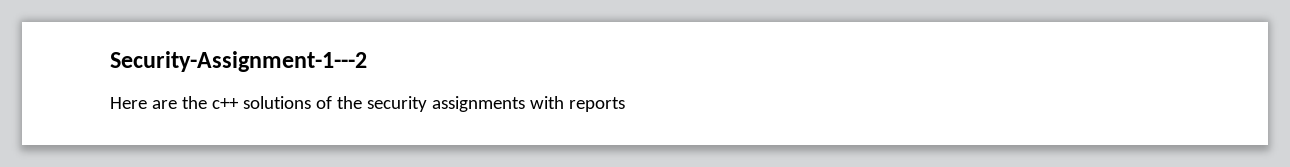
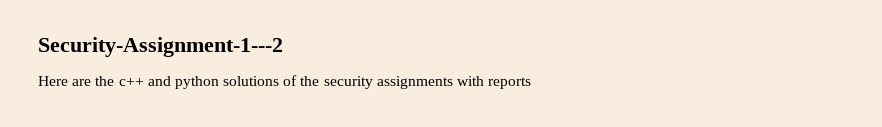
- Here are the c++ solutions of the security assignments with reports
+ Here are the c++ and python solutions of the security assignments with reports

